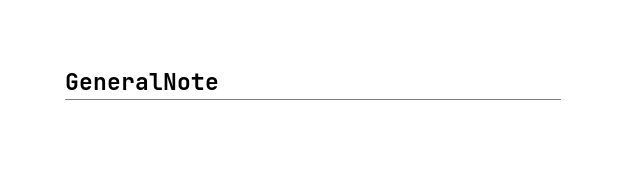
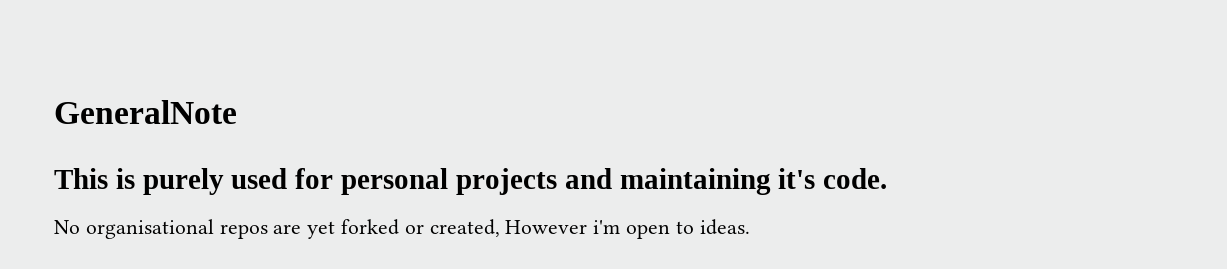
+ This is purely used for personal projects and maintaining it's code.
+ No organisational repos are yet forked or created, However i'm open to ideas.

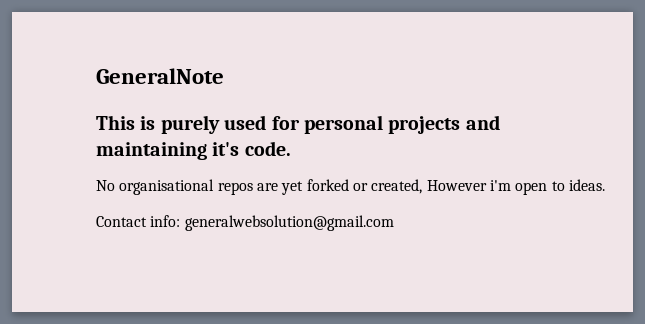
+ Contact info: generalwebsolution@gmail.com

